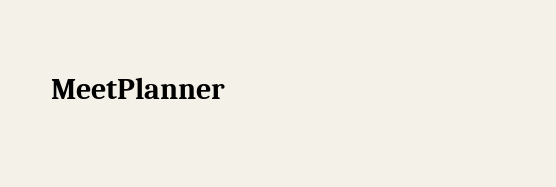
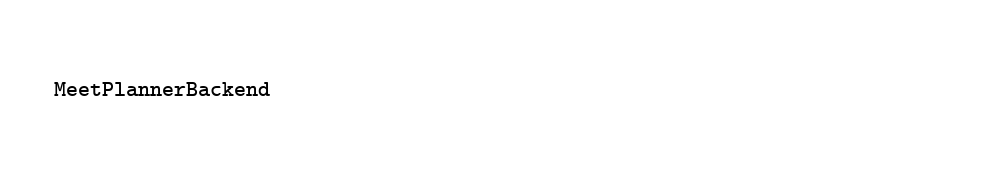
- MeetPlanner
+ MeetPlannerBackend

